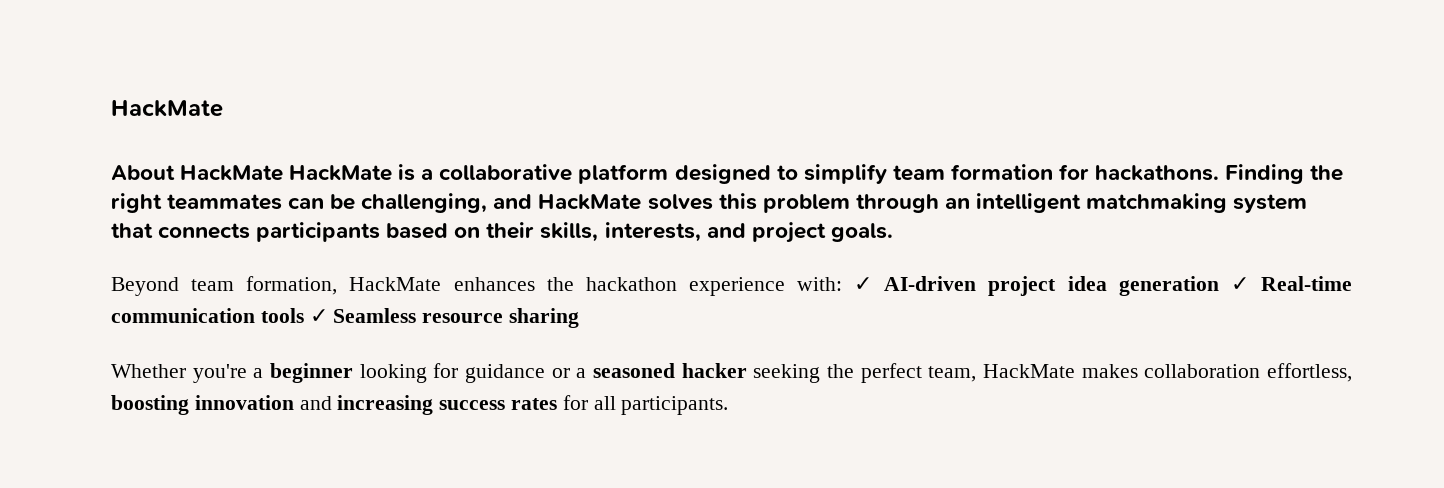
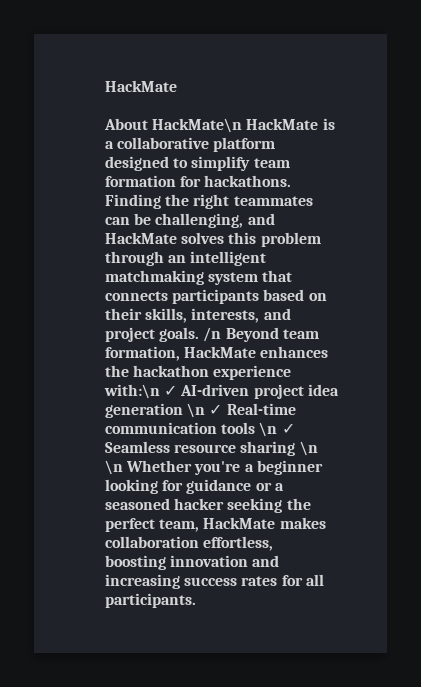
- About HackMate HackMate is a collaborative platform designed to simplify team formation for hackathons.
+ About HackMate\n HackMate is a collaborative platform designed to simplify team formation for hackathons.
- Finding the right teammates can be challenging, and HackMate solves this problem through an intelligent matchmaking system that connects participants based on their skills, interests, and project goals.
- Beyond team formation, HackMate enhances the hackathon experience with: ✓ AI-driven project idea generation ✓ Real-time communication tools ✓ Seamless resource sharing
- Whether you're a beginner looking for guidance or a seasoned hacker seeking the perfect team, HackMate makes collaboration effortless, boosting innovation and increasing success rates for all participants.
+ Finding the right teammates can be challenging, and HackMate solves this problem through an intelligent matchmaking system that connects participants based on their skills, interests, and project goals. /n Beyond team formation, HackMate enhances the hackathon experience with:\n ✓ AI-driven project idea generation \n ✓ Real-time communication tools \n ✓ Seamless resource sharing \n \n Whether you're a beginner looking for guidance or a seasoned hacker seeking the perfect team, HackMate makes collaboration effortless, boosting innovation and increasing success rates for all participants.

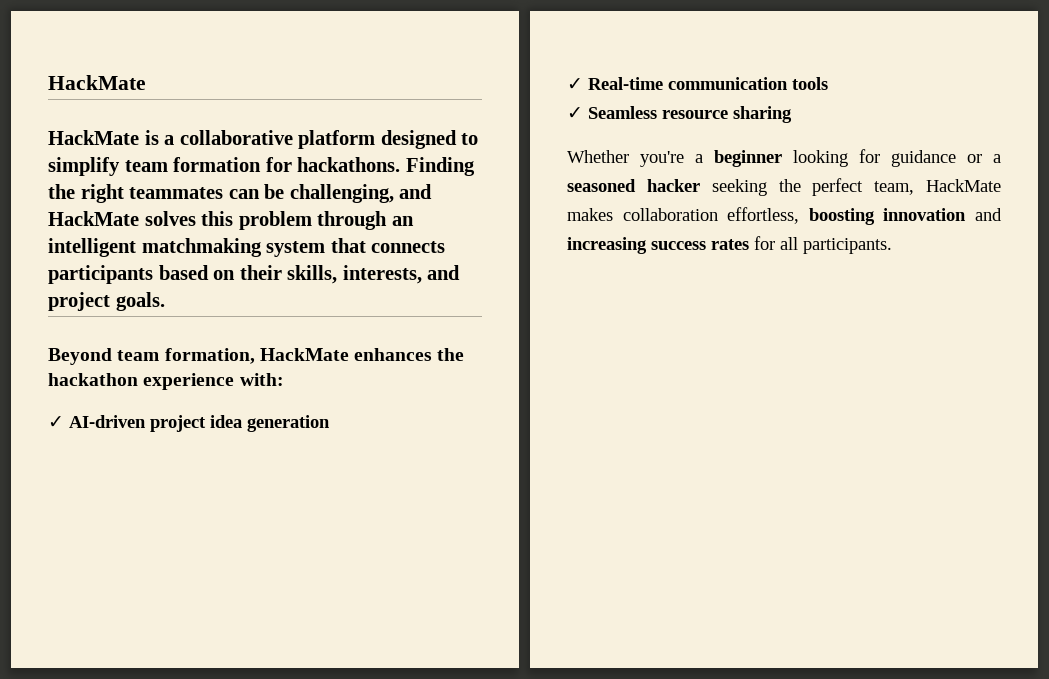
- About HackMate\n HackMate is a collaborative platform designed to simplify team formation for hackathons.
+ HackMate is a collaborative platform designed to simplify team formation for hackathons.
- Finding the right teammates can be challenging, and HackMate solves this problem through an intelligent matchmaking system that connects participants based on their skills, interests, and project goals. /n Beyond team formation, HackMate enhances the hackathon experience with:\n ✓ AI-driven project idea generation \n ✓ Real-time communication tools \n ✓ Seamless resource sharing \n \n Whether you're a beginner looking for guidance or a seasoned hacker seeking the perfect team, HackMate makes collaboration effortless, boosting innovation and increasing success rates for all participants.
+ Finding the right teammates can be challenging, and HackMate solves this problem through an intelligent matchmaking system that connects participants based on their skills, interests, and project goals.
+ Beyond team formation, HackMate enhances the hackathon experience with:
+ ✓ AI-driven project idea generation
+ ✓ Real-time communication tools
+ ✓ Seamless resource sharing
+ Whether you're a beginner looking for guidance or a seasoned hacker seeking the perfect team, HackMate makes collaboration effortless, boosting innovation and increasing success rates for all participants.

